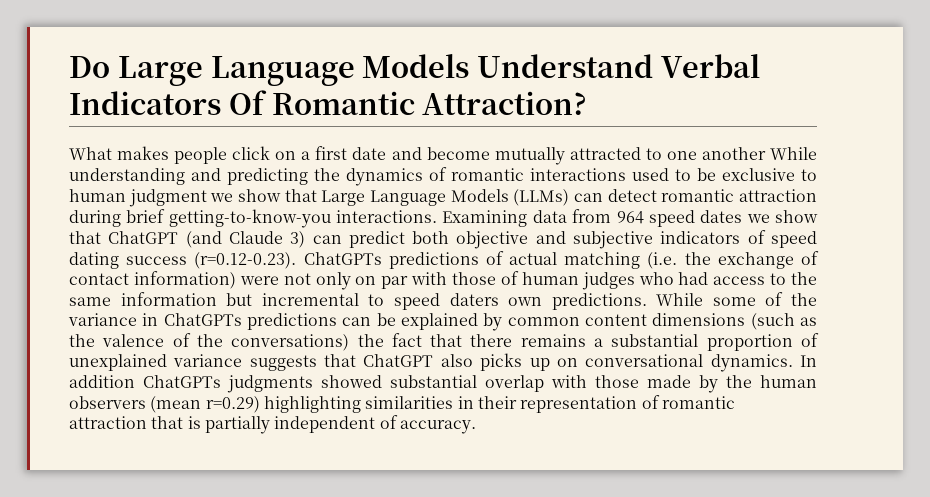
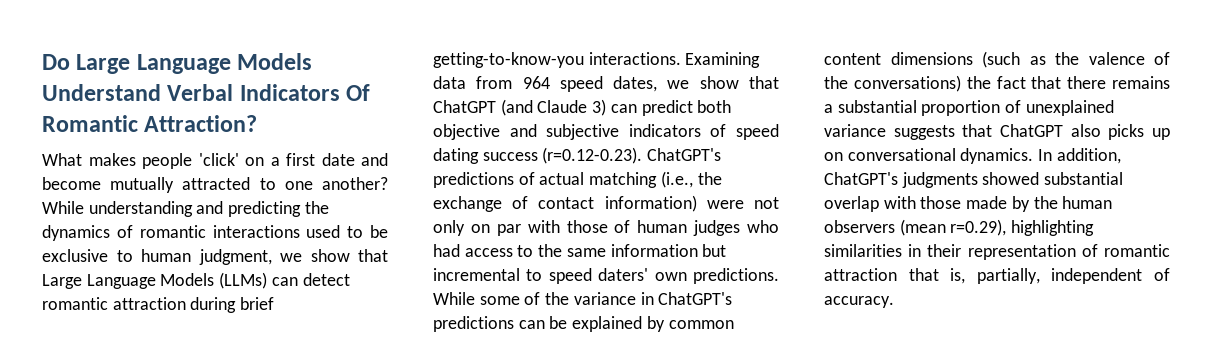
- What makes people click on a first date and become mutually attracted to one another While understanding and predicting the dynamics of romantic interactions used to be exclusive to human judgment we show that Large Language Models (LLMs) can detect romantic attraction during brief getting-to-know-you interactions.
+ What makes people 'click' on a first date and become mutually attracted to one another? While understanding and predicting the dynamics of romantic interactions used to be exclusive to human judgment, we show that Large Language Models (LLMs) can detect romantic attraction during brief getting-to-know-you interactions.
- Examining data from 964 speed dates we show that ChatGPT (and Claude 3) can predict both objective and subjective indicators of speed dating success (r=0.12-0.23). ChatGPTs predictions of actual matching (i.e. the exchange of contact information) were not only on par with those of human judges who had access to the same information but incremental to speed daters own predictions.
+ Examining data from 964 speed dates, we show that ChatGPT (and Claude 3) can predict both objective and subjective indicators of speed dating success (r=0.12-0.23). ChatGPT's predictions of actual matching (i.e., the exchange of contact information) were not only on par with those of human judges who had access to the same information but incremental to speed daters' own predictions.
- While some of the variance in ChatGPTs predictions can be explained by common content dimensions (such as the valence of the conversations) the fact that there remains a substantial proportion of unexplained variance suggests that ChatGPT also picks up on conversational dynamics.
+ While some of the variance in ChatGPT's predictions can be explained by common content dimensions (such as the valence of the conversations) the fact that there remains a substantial proportion of unexplained variance suggests that ChatGPT also picks up on conversational dynamics.
- In addition ChatGPTs judgments showed substantial overlap with those made by the human observers (mean r=0.29) highlighting similarities in their representation of romantic attraction that is partially independent of accuracy.
+ In addition, ChatGPT's judgments showed substantial overlap with those made by the human observers (mean r=0.29), highlighting similarities in their representation of romantic attraction that is, partially, independent of accuracy.

